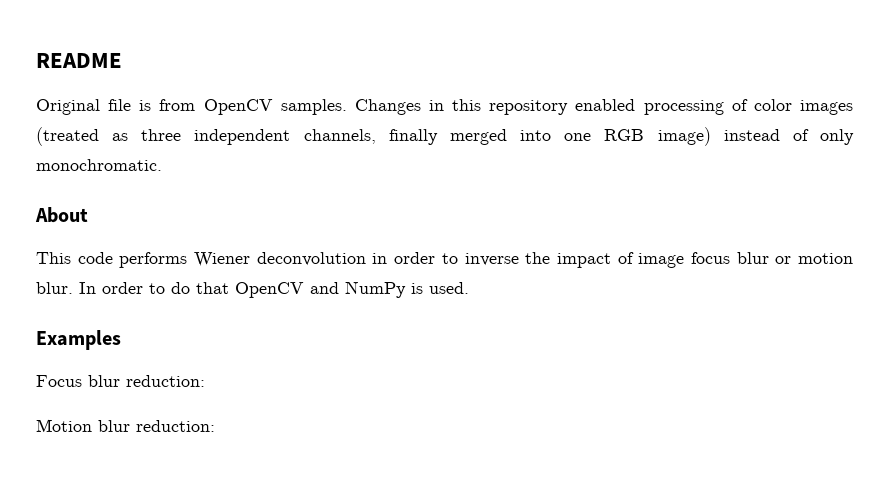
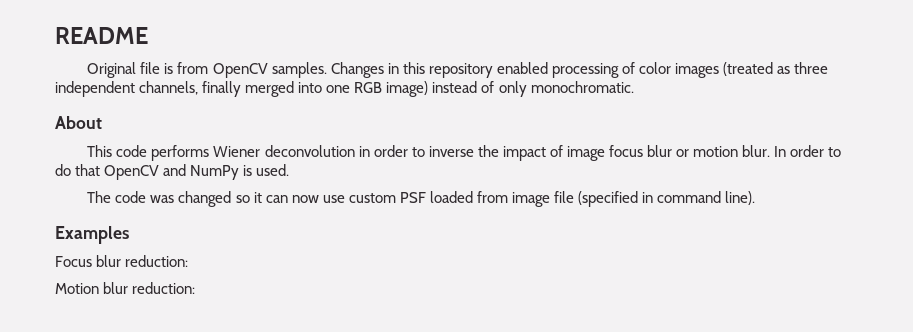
+ The code was changed so it can now use custom PSF loaded from image file (specified in command line).

